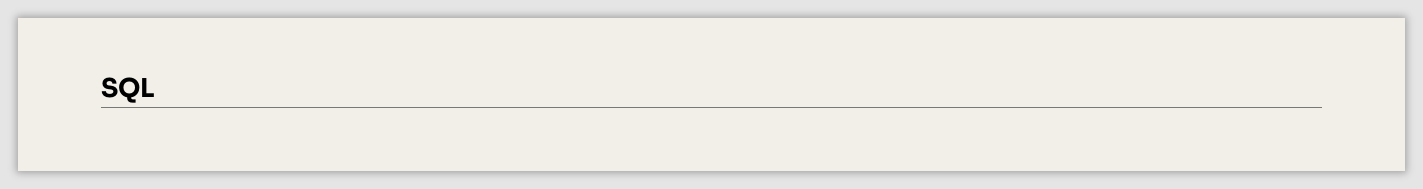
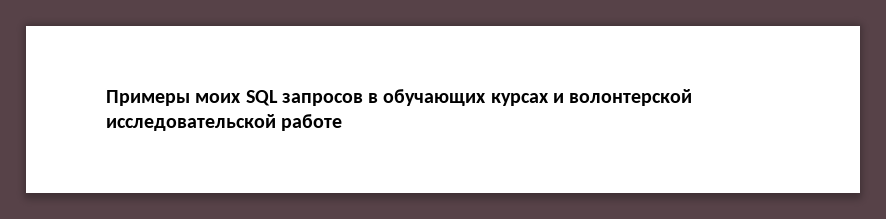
- SQL
+ Примеры моих SQL запросов в обучающих курсах и волонтерской исследовательской работе

